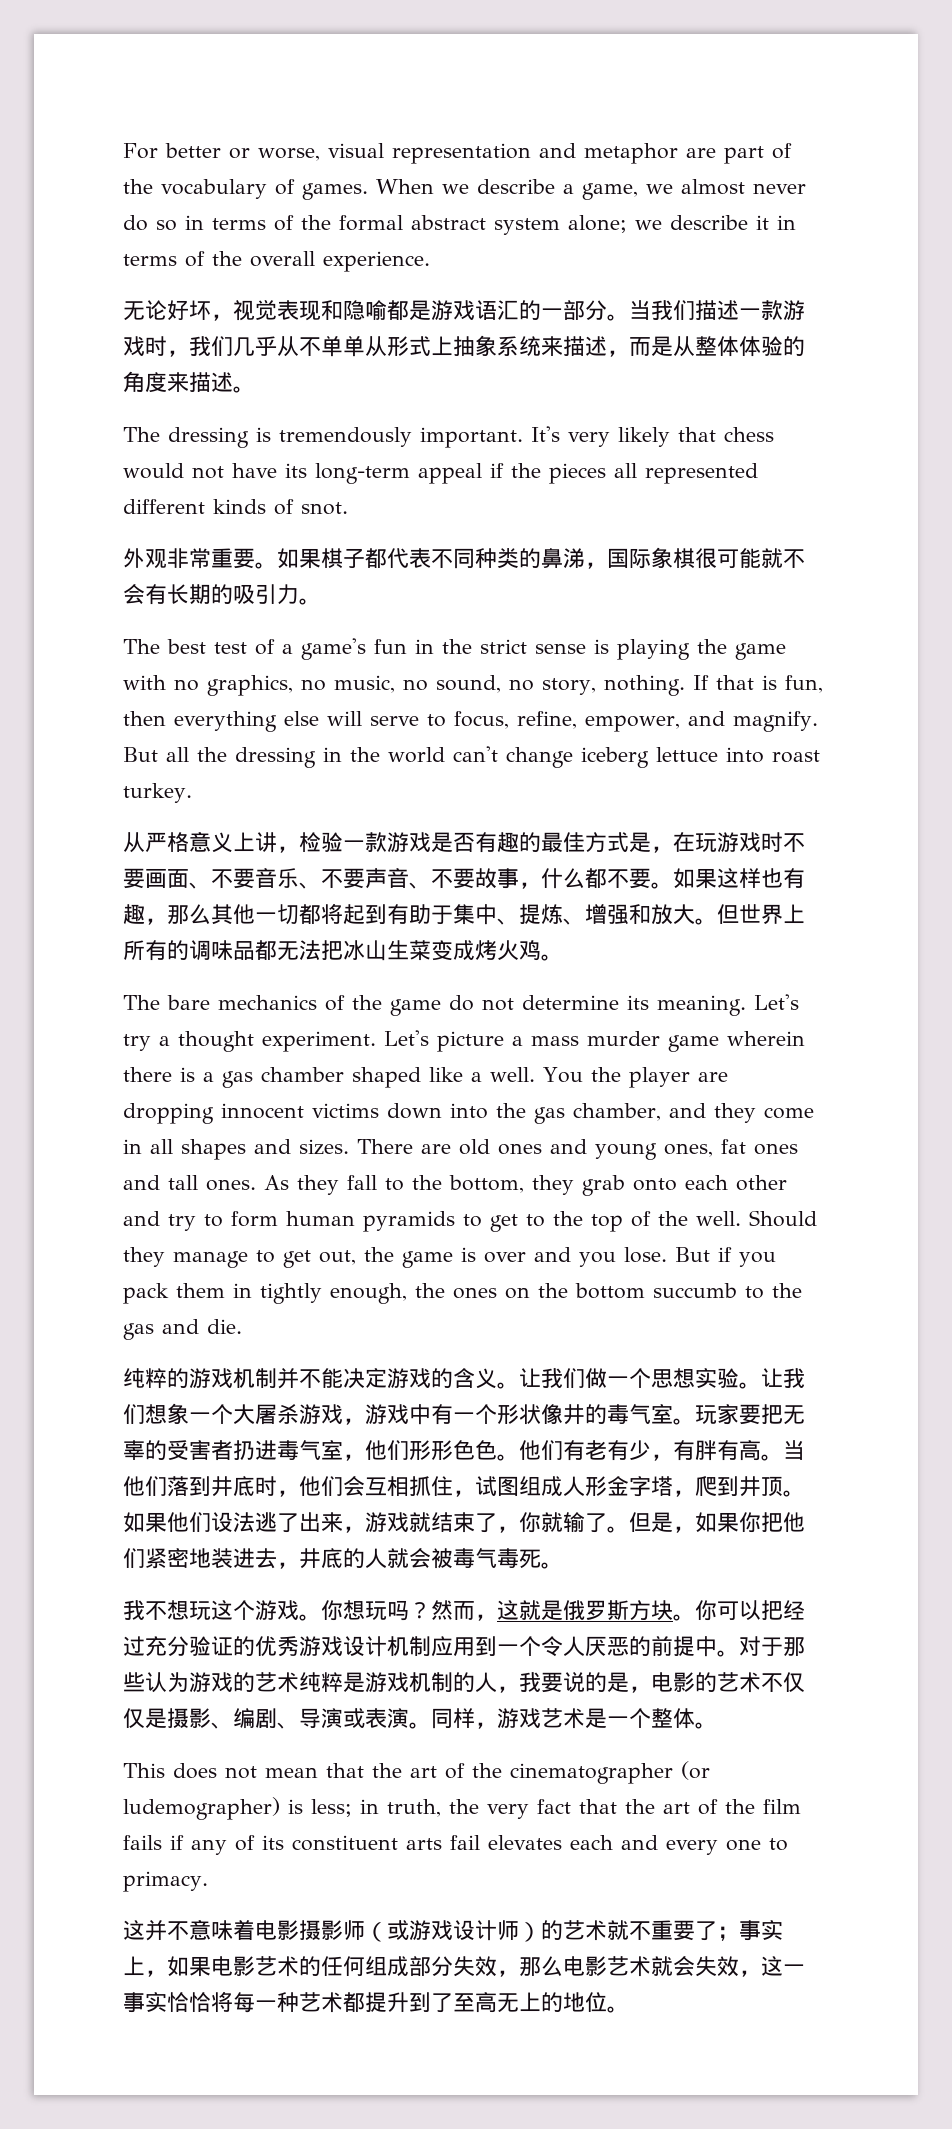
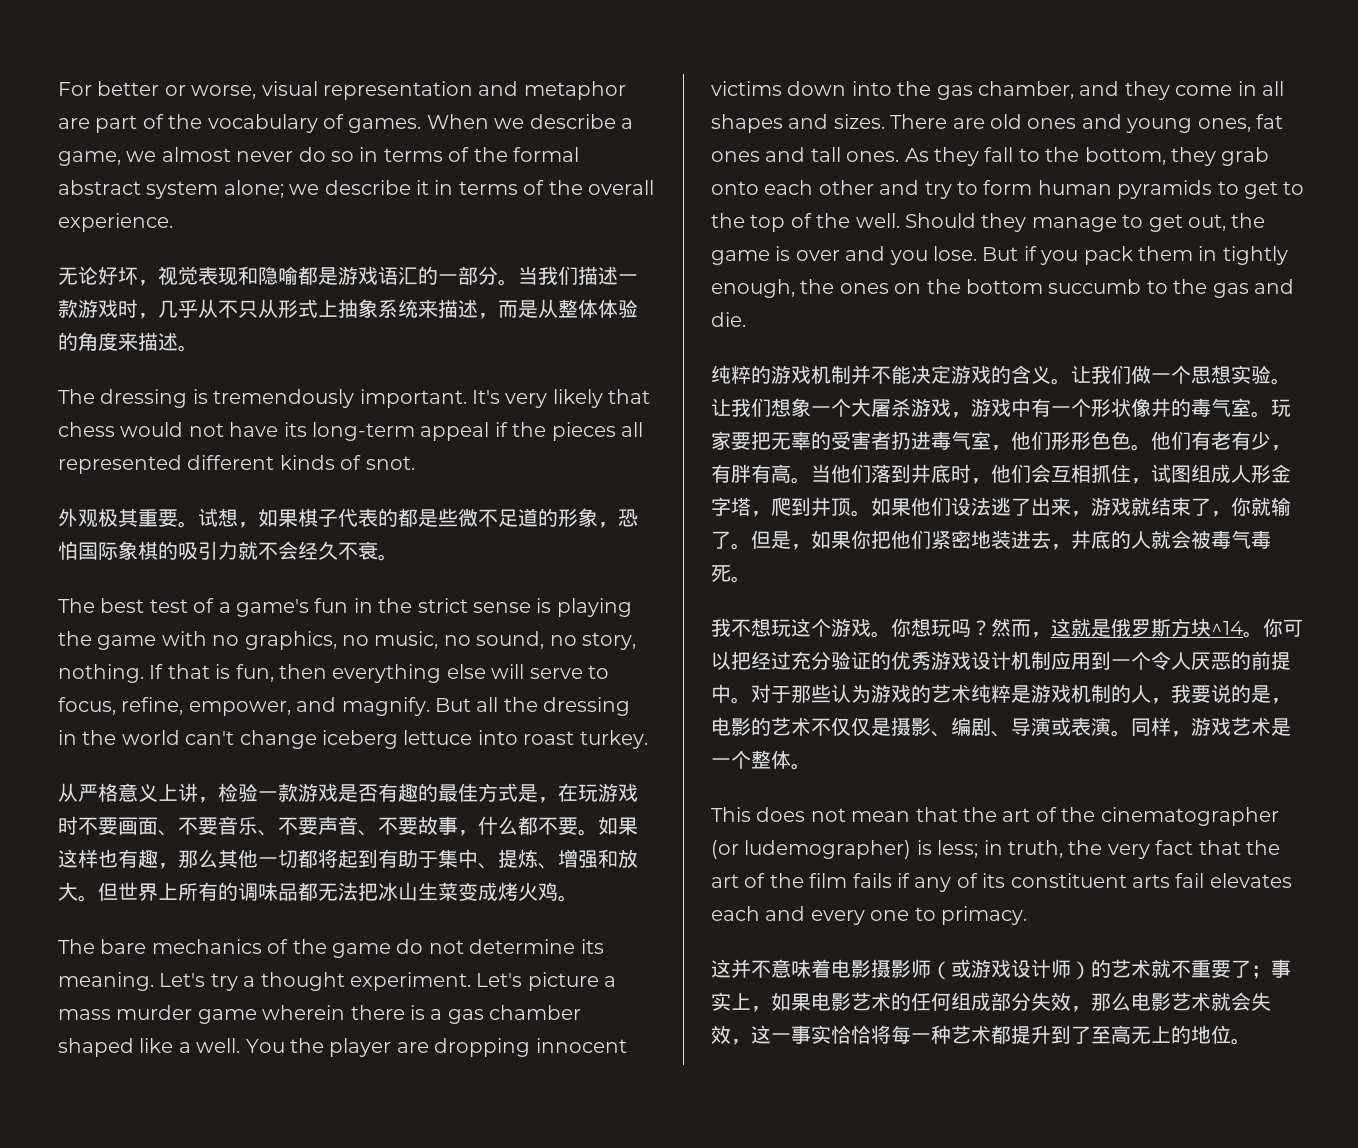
- 当我们描述一款游戏时，我们几乎从不单单从形式上抽象系统来描述，而是从整体体验的角度来描述。
+ 当我们描述一款游戏时，几乎从不只从形式上抽象系统来描述，而是从整体体验的角度来描述。
- 外观非常重要。如果棋子都代表不同种类的鼻涕，国际象棋很可能就不会有长期的吸引力。
+ 外观极其重要。试想，如果棋子代表的都是些微不足道的形象，恐怕国际象棋的吸引力就不会经久不衰。
- 然而，这就是俄罗斯方块。
+ 然而，这就是俄罗斯方块^14。

